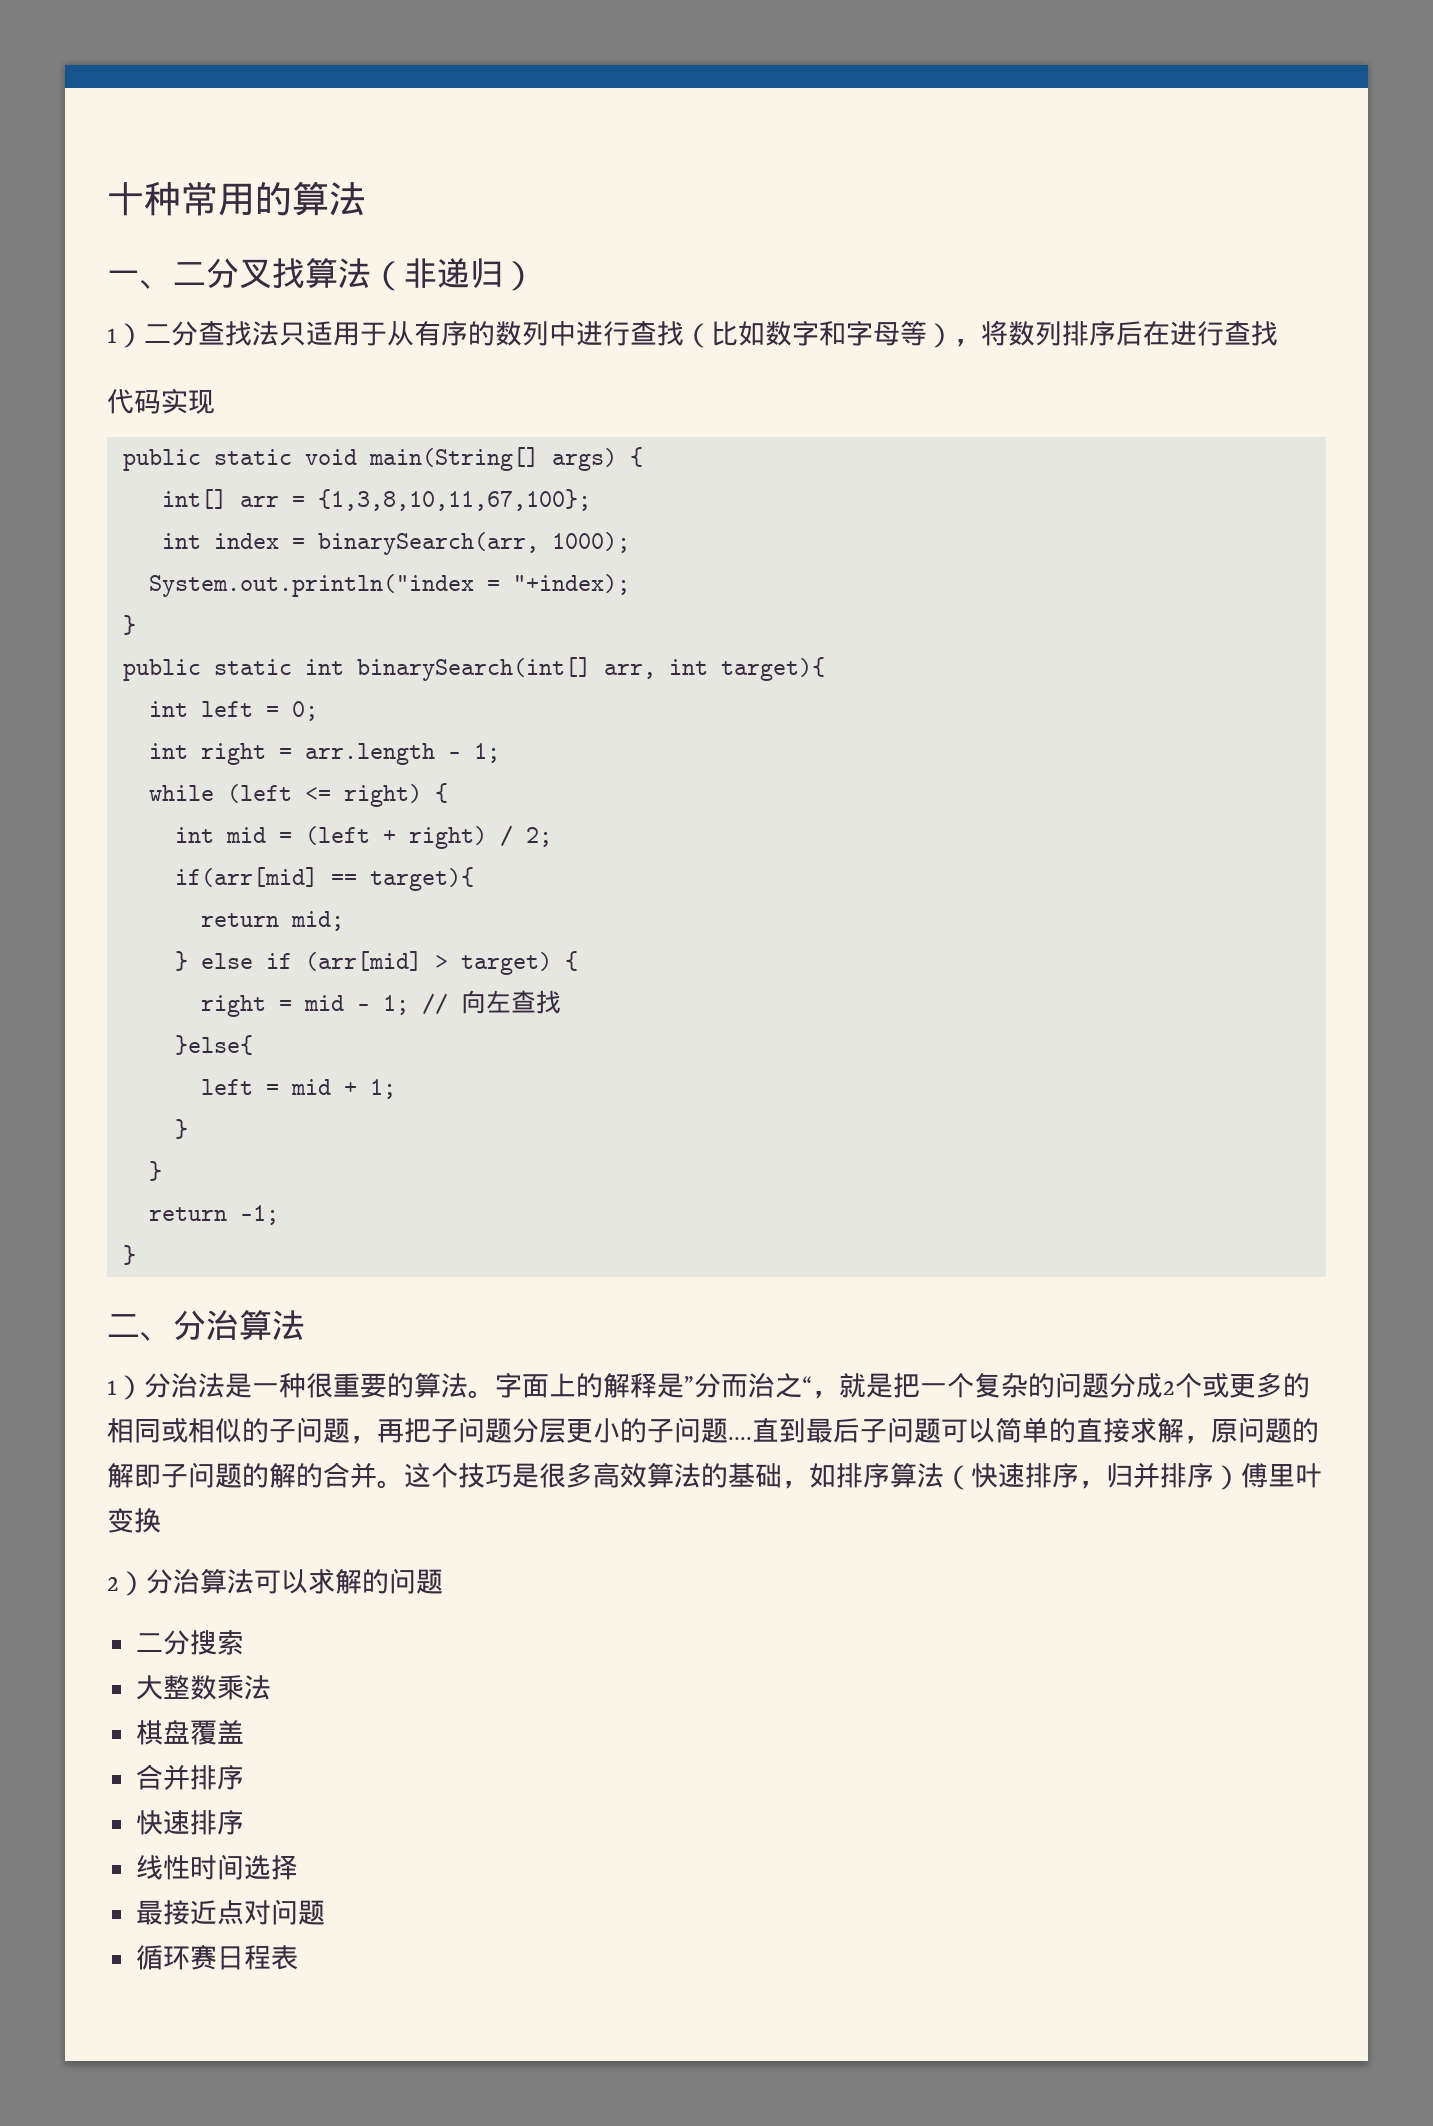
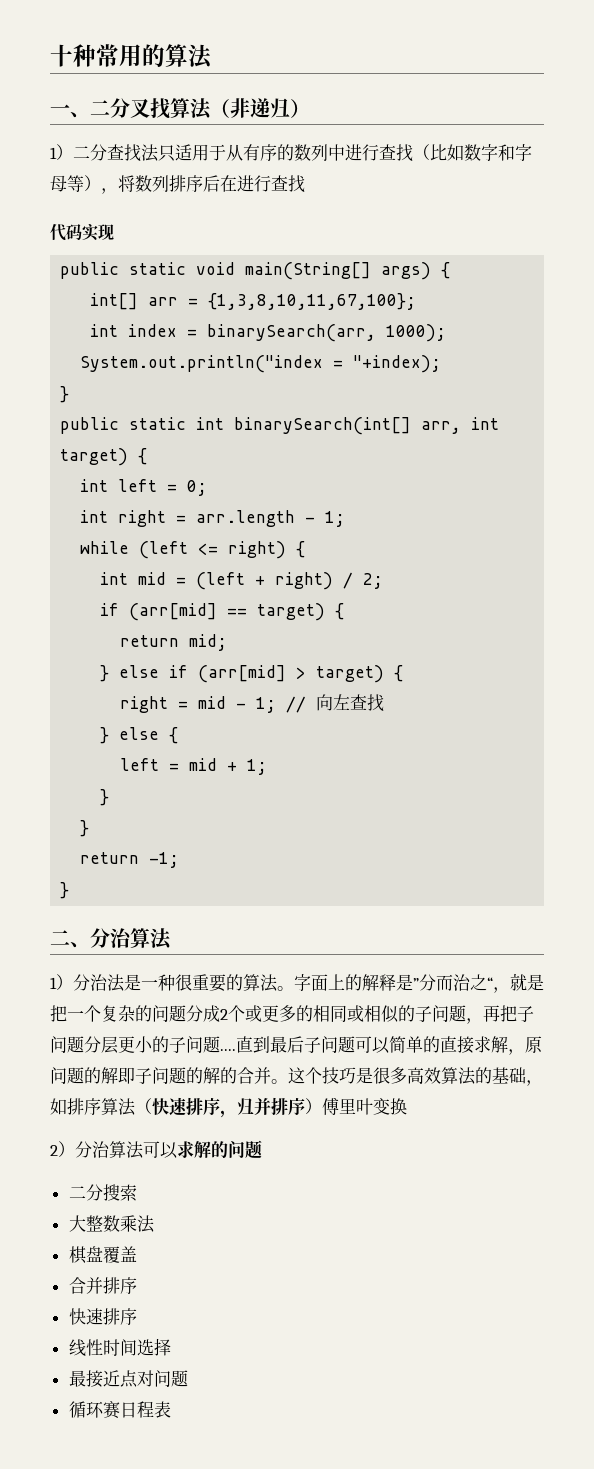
- public static int binarySearch(int[] arr, int target){
+ public static int binarySearch(int[] arr, int target) {
- if(arr[mid] == target){
+ if (arr[mid] == target) {
- }else{
+ } else {

